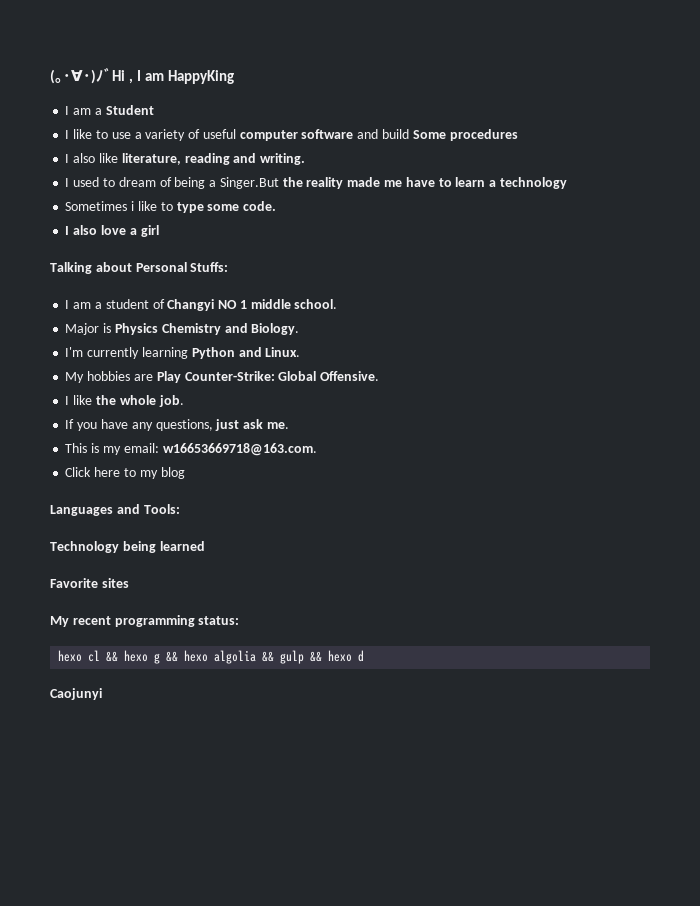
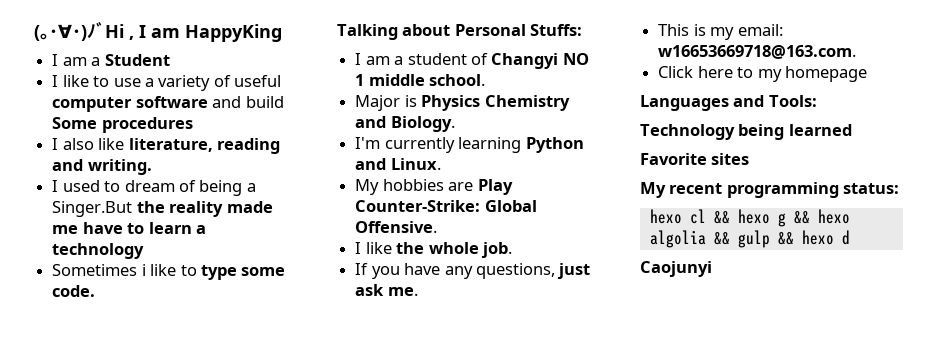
- I also love a girl
- Click here to my blog
+ Click here to my homepage

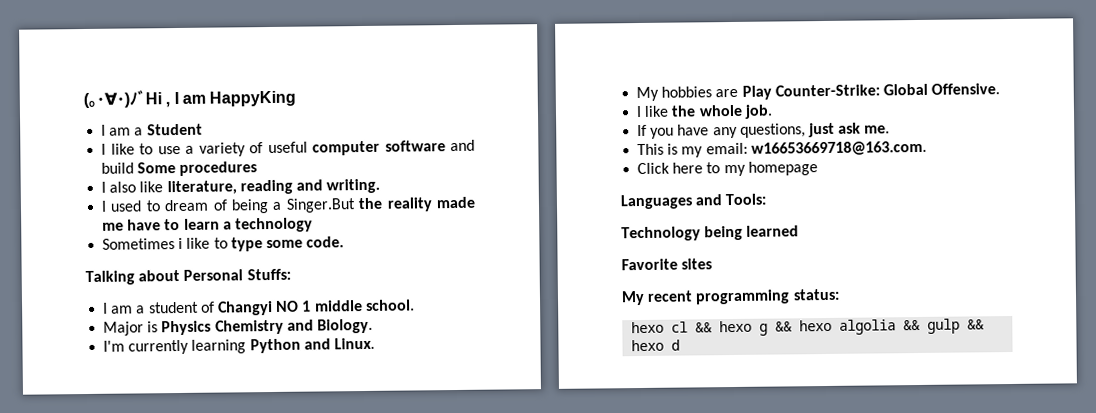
- Caojunyi

